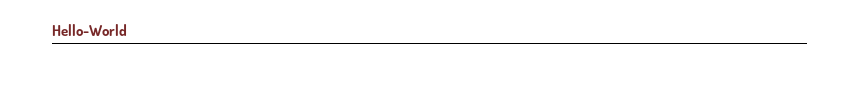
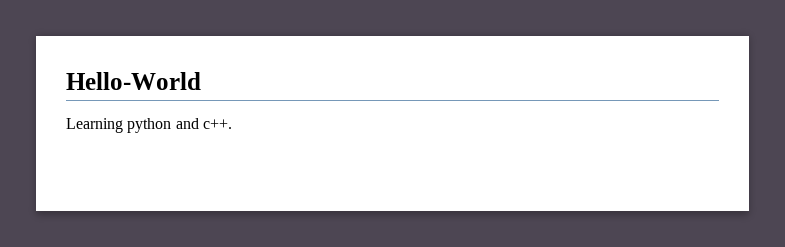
+ Learning python and c++.

